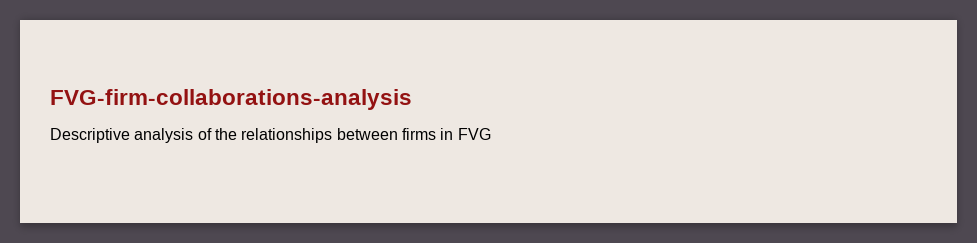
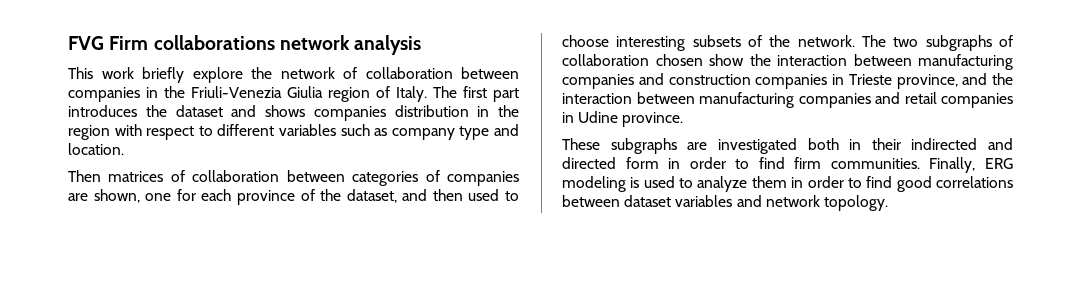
- FVG-firm-collaborations-analysis
- Descriptive analysis of the relationships between firms in FVG
+ FVG Firm collaborations network analysis
+ This work briefly explore the network of collaboration between companies in the Friuli-Venezia Giulia region of Italy. The first part introduces the dataset and shows companies distribution in the region with respect to different variables such as company type and location.
+ Then matrices of collaboration between categories of companies are shown, one for each province of the dataset, and then used to choose interesting subsets of the network. The two subgraphs of collaboration chosen show the interaction between manufacturing companies and construction companies in Trieste province, and the interaction between manufacturing companies and retail companies in Udine province.
+ These subgraphs are investigated both in their indirected and directed form in order to find firm communities. Finally, ERG modeling is used to analyze them in order to find good correlations between dataset variables and network topology.

